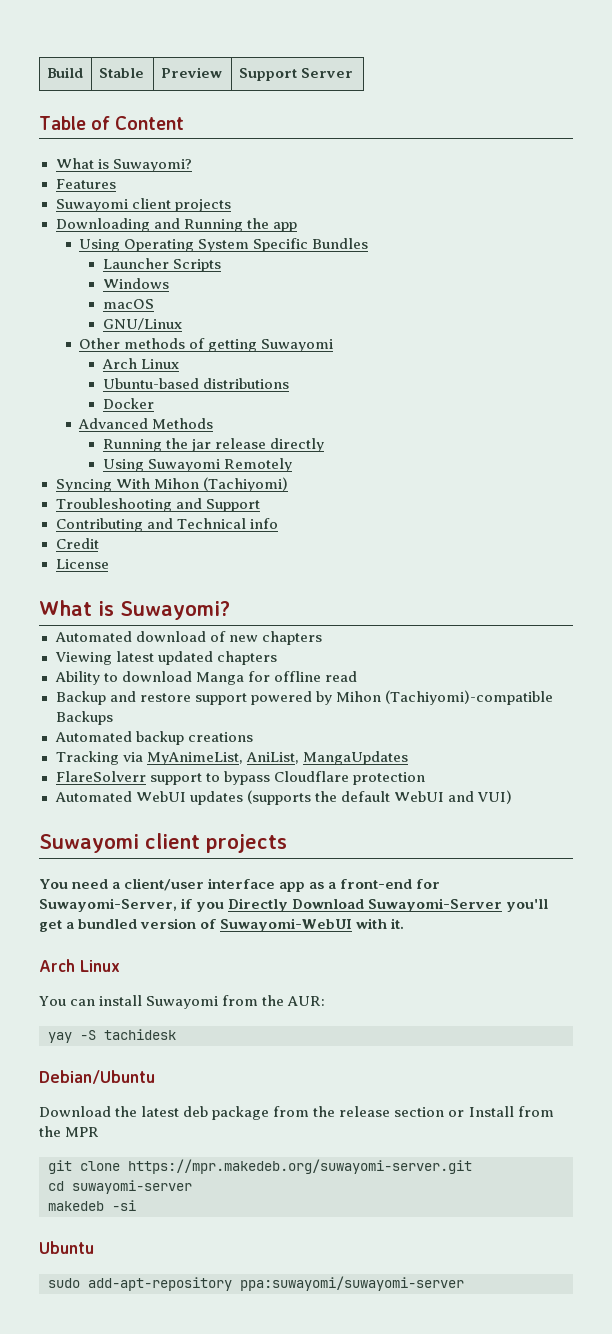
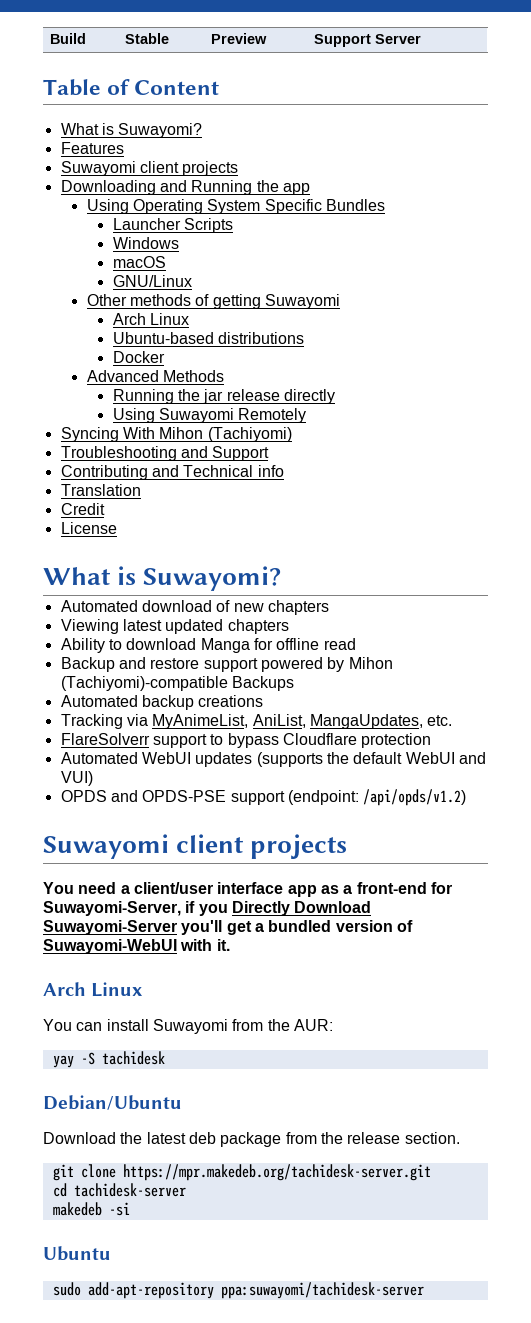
+ Translation
- Tracking via MyAnimeList, AniList, MangaUpdates
+ Tracking via MyAnimeList, AniList, MangaUpdates, etc.
+ OPDS and OPDS-PSE support (endpoint: /api/opds/v1.2)
- Download the latest deb package from the release section or Install from the MPR
+ Download the latest deb package from the release section.
- git clone https://mpr.makedeb.org/suwayomi-server.git
+ git clone https://mpr.makedeb.org/tachidesk-server.git
- cd suwayomi-server
+ cd tachidesk-server
- sudo add-apt-repository ppa:suwayomi/suwayomi-server
+ sudo add-apt-repository ppa:suwayomi/tachidesk-server

